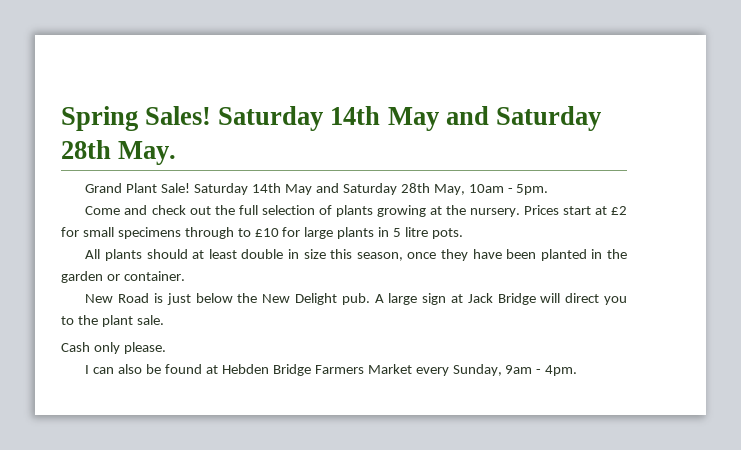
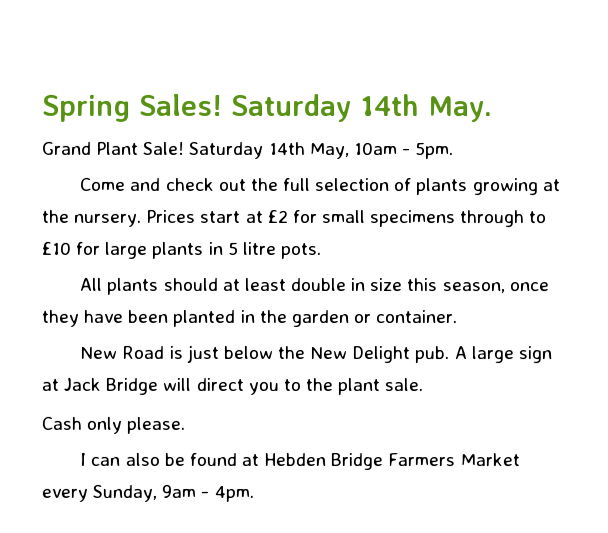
- Saturday 14th May and Saturday 28th May.
+ Saturday 14th May.
- Saturday 14th May and Saturday 28th May, 10am - 5pm.
+ Saturday 14th May, 10am - 5pm.

